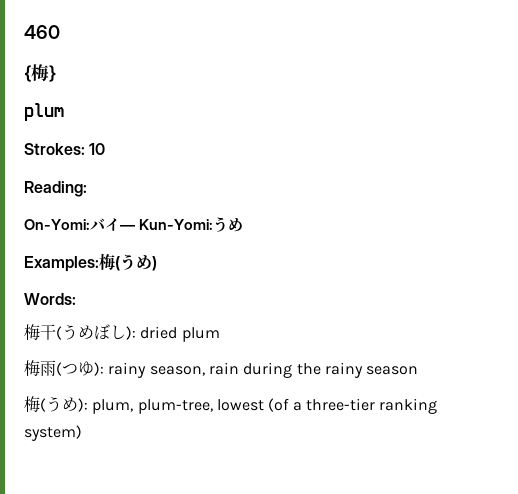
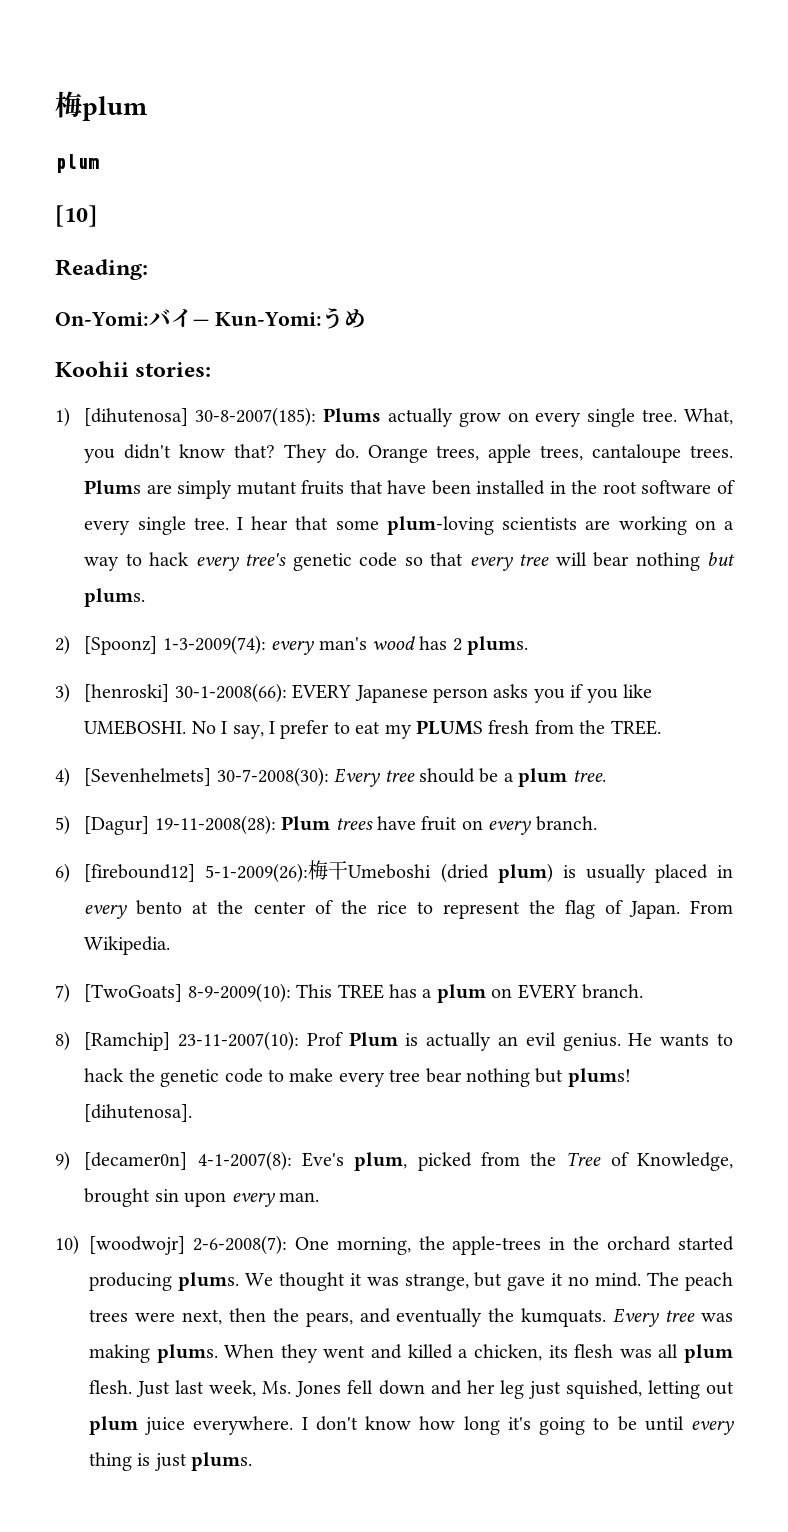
- 460
- {梅}
+ 梅plum
  plum
- Strokes: 10
+ [10]
- Examples:梅(うめ)
- Words:
- 梅干(うめぼし): dried plum
- 梅雨(つゆ): rainy season, rain during the rainy season
- 梅(うめ): plum, plum-tree, lowest (of a three-tier ranking system)
+ Koohii stories:
+ 1) [dihutenosa] 30-8-2007(185): Plums actually grow on every single tree. What, you didn't know that? They do. Orange trees, apple trees, cantaloupe trees. Plums are simply mutant fruits that have been installed in the root software of every single tree. I hear that some plum-loving scientists are working on a way to hack every tree's genetic code so that every tree will bear nothing but plums.
+ 2) [Spoonz] 1-3-2009(74): every man's wood has 2 plums.
+ 3) [henroski] 30-1-2008(66): EVERY Japanese person asks you if you like UMEBOSHI. No I say, I prefer to eat my PLUMS fresh from the TREE.
+ 4) [Sevenhelmets] 30-7-2008(30): Every tree should be a plum tree.
+ 5) [Dagur] 19-11-2008(28): Plum trees have fruit on every branch.
+ 6) [firebound12] 5-1-2009(26):梅干Umeboshi (dried plum) is usually placed in every bento at the center of the rice to represent the flag of Japan. From Wikipedia.
+ 7) [TwoGoats] 8-9-2009(10): This TREE has a plum on EVERY branch.
+ 8) [Ramchip] 23-11-2007(10): Prof Plum is actually an evil genius. He wants to hack the genetic code to make every tree bear nothing but plums! [dihutenosa].
+ 9) [decamer0n] 4-1-2007(8): Eve's plum, picked from the Tree of Knowledge, brought sin upon every man.
+ 10) [woodwojr] 2-6-2008(7): One morning, the apple-trees in the orchard started producing plums. We thought it was strange, but gave it no mind. The peach trees were next, then the pears, and eventually the kumquats. Every tree was making plums. When they went and killed a chicken, its flesh was all plum flesh. Just last week, Ms. Jones fell down and her leg just squished, letting out plum juice everywhere. I don't know how long it's going to be until every thing is just plums.

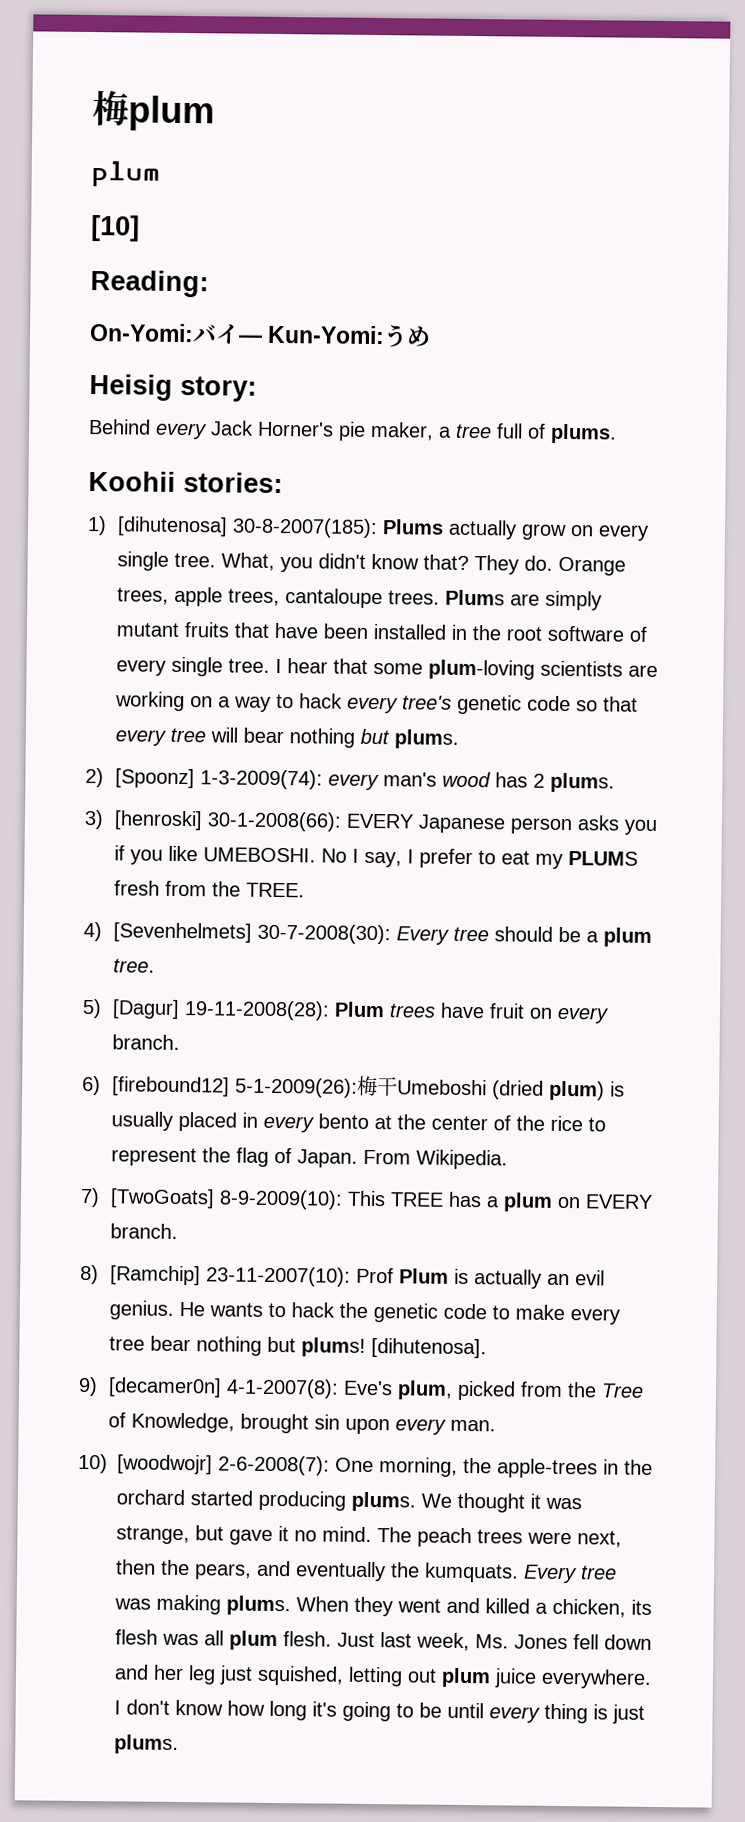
+ Heisig story:
+ Behind every Jack Horner's pie maker, a tree full of plums.

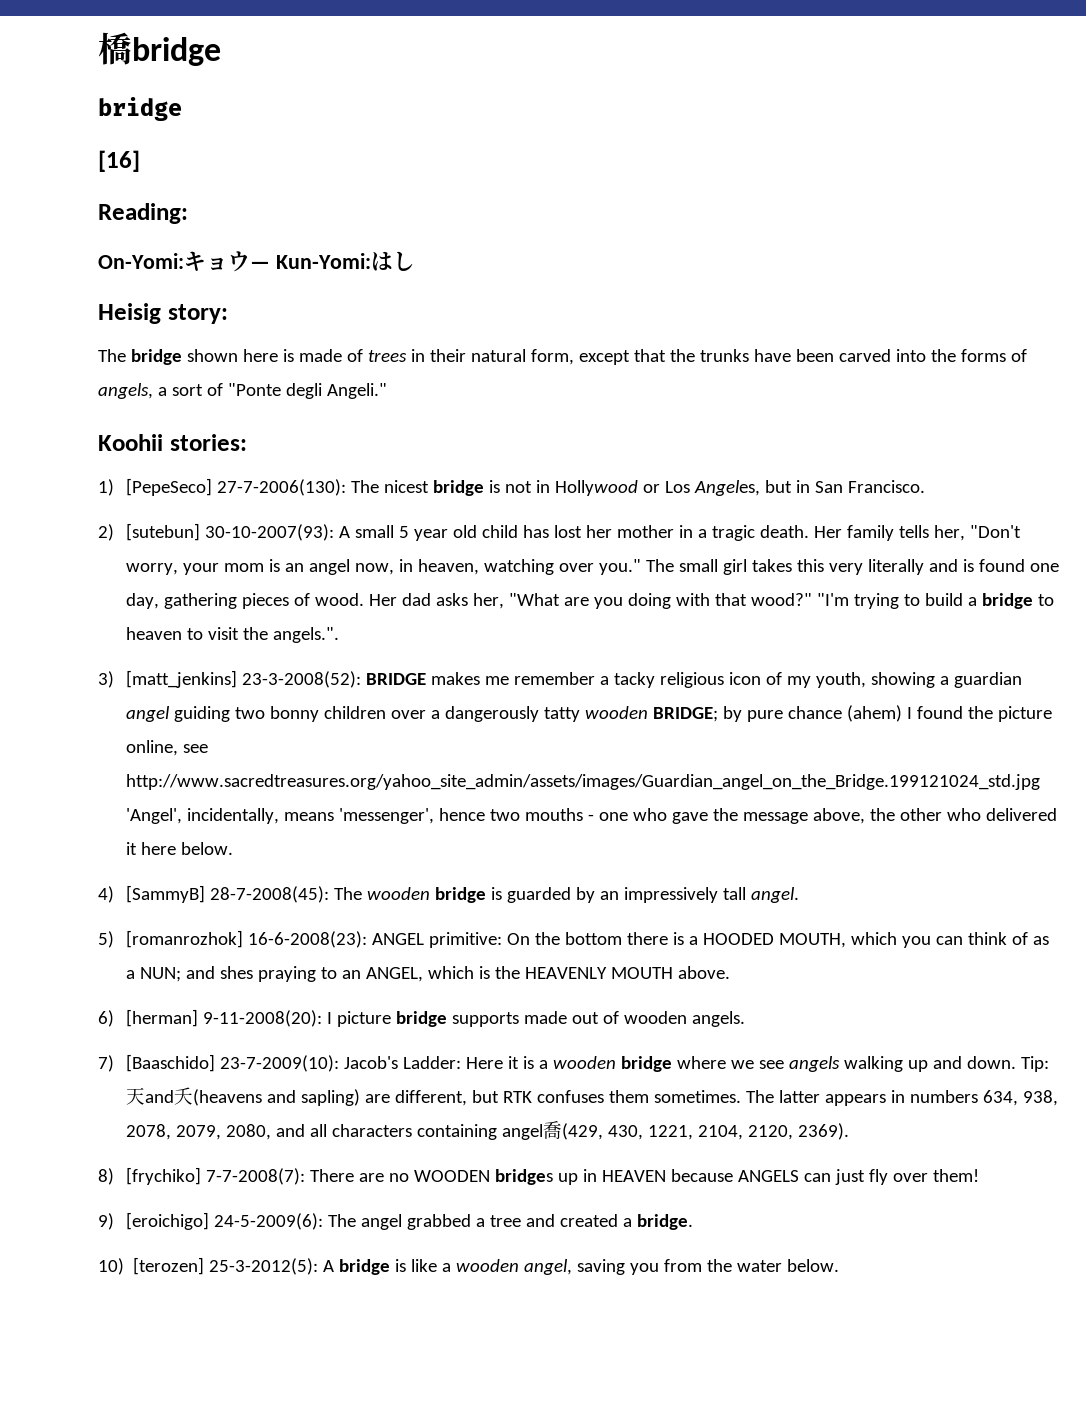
- 梅plum
- plum
- [10]
+ 橋bridge
+ bridge
+ [16]
- On-Yomi:バイ— Kun-Yomi:うめ
+ On-Yomi:キョウ— Kun-Yomi:はし
- Behind every Jack Horner's pie maker, a tree full of plums.
+ The bridge shown here is made of trees in their natural form, except that the trunks have been carved into the forms of angels, a sort of "Ponte degli Angeli."
  Koohii stories:
- 1) [dihutenosa] 30-8-2007(185): Plums actually grow on every single tree. What, you didn't know that? They do. Orange trees, apple trees, cantaloupe trees. Plums are simply mutant fruits that have been installed in the root software of every single tree. I hear that some plum-loving scientists are working on a way to hack every tree's genetic code so that every tree will bear nothing but plums.
- 2) [Spoonz] 1-3-2009(74): every man's wood has 2 plums.
- 3) [henroski] 30-1-2008(66): EVERY Japanese person asks you if you like UMEBOSHI. No I say, I prefer to eat my PLUMS fresh from the TREE.
- 4) [Sevenhelmets] 30-7-2008(30): Every tree should be a plum tree.
- 5) [Dagur] 19-11-2008(28): Plum trees have fruit on every branch.
- 6) [firebound12] 5-1-2009(26):梅干Umeboshi (dried plum) is usually placed in every bento at the center of the rice to represent the flag of Japan. From Wikipedia.
- 7) [TwoGoats] 8-9-2009(10): This TREE has a plum on EVERY branch.
- 8) [Ramchip] 23-11-2007(10): Prof Plum is actually an evil genius. He wants to hack the genetic code to make every tree bear nothing but plums! [dihutenosa].
- 9) [decamer0n] 4-1-2007(8): Eve's plum, picked from the Tree of Knowledge, brought sin upon every man.
- 10) [woodwojr] 2-6-2008(7): One morning, the apple-trees in the orchard started producing plums. We thought it was strange, but gave it no mind. The peach trees were next, then the pears, and eventually the kumquats. Every tree was making plums. When they went and killed a chicken, its flesh was all plum flesh. Just last week, Ms. Jones fell down and her leg just squished, letting out plum juice everywhere. I don't know how long it's going to be until every thing is just plums.
+ 1) [PepeSeco] 27-7-2006(130): The nicest bridge is not in Hollywood or Los Angeles, but in San Francisco.
+ 2) [sutebun] 30-10-2007(93): A small 5 year old child has lost her mother in a tragic death. Her family tells her, "Don't worry, your mom is an angel now, in heaven, watching over you." The small girl takes this very literally and is found one day, gathering pieces of wood. Her dad asks her, "What are you doing with that wood?" "I'm trying to build a bridge to heaven to visit the angels.".
+ 3) [matt_jenkins] 23-3-2008(52): BRIDGE makes me remember a tacky religious icon of my youth, showing a guardian angel guiding two bonny children over a dangerously tatty wooden BRIDGE; by pure chance (ahem) I found the picture online, see http://www.sacredtreasures.org/yahoo_site_admin/assets/images/Guardian_angel_on_the_Bridge.199121024_std.jpg 'Angel', incidentally, means 'messenger', hence two mouths - one who gave the message above, the other who delivered it here below.
+ 4) [SammyB] 28-7-2008(45): The wooden bridge is guarded by an impressively tall angel.
+ 5) [romanrozhok] 16-6-2008(23): ANGEL primitive: On the bottom there is a HOODED MOUTH, which you can think of as a NUN; and shes praying to an ANGEL, which is the HEAVENLY MOUTH above.
+ 6) [herman] 9-11-2008(20): I picture bridge supports made out of wooden angels.
+ 7) [Baaschido] 23-7-2009(10): Jacob's Ladder: Here it is a wooden bridge where we see angels walking up and down. Tip:天and夭(heavens and sapling) are different, but RTK confuses them sometimes. The latter appears in numbers 634, 938, 2078, 2079, 2080, and all characters containing angel喬(429, 430, 1221, 2104, 2120, 2369).
+ 8) [frychiko] 7-7-2008(7): There are no WOODEN bridges up in HEAVEN because ANGELS can just fly over them!
+ 9) [eroichigo] 24-5-2009(6): The angel grabbed a tree and created a bridge.
+ 10) [terozen] 25-3-2012(5): A bridge is like a wooden angel, saving you from the water below.

